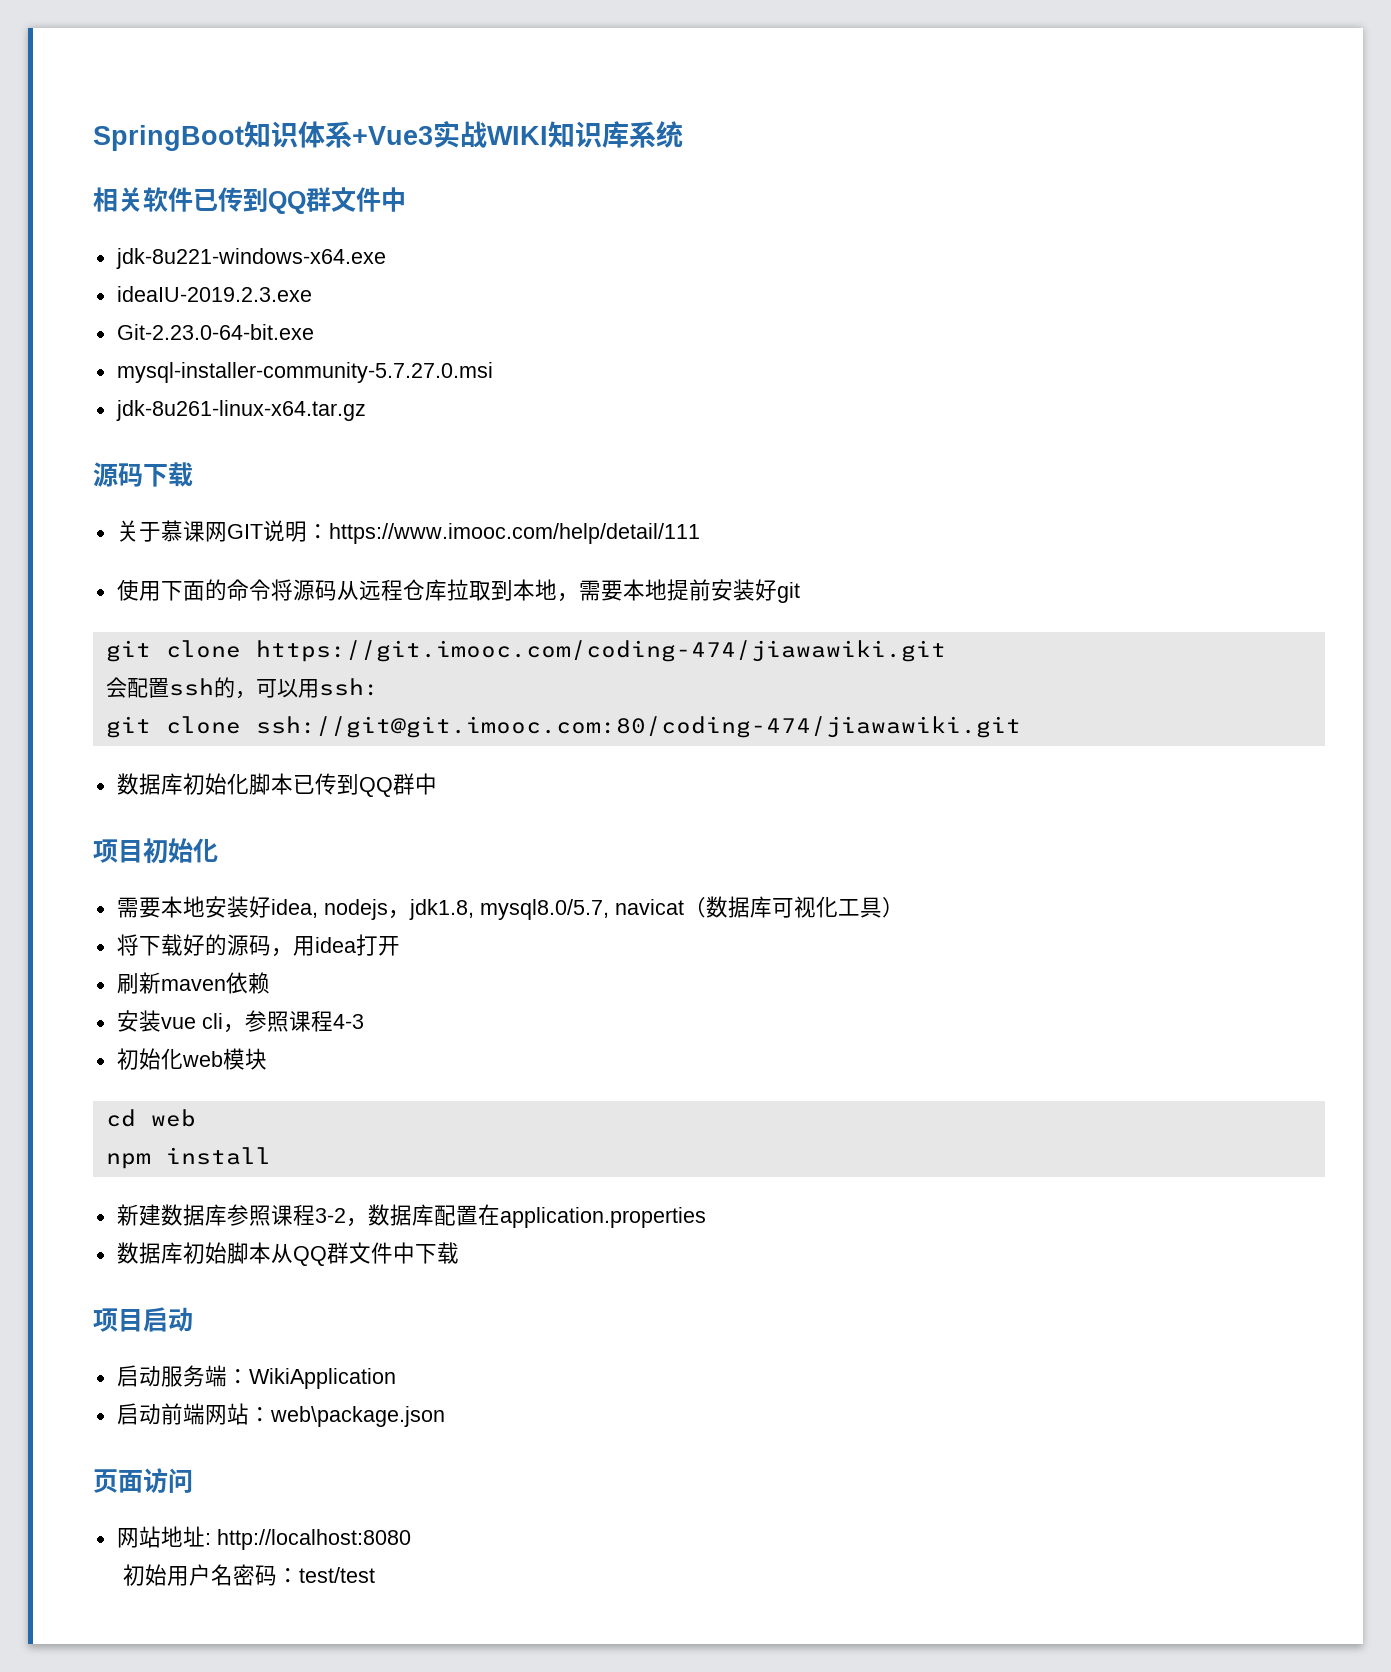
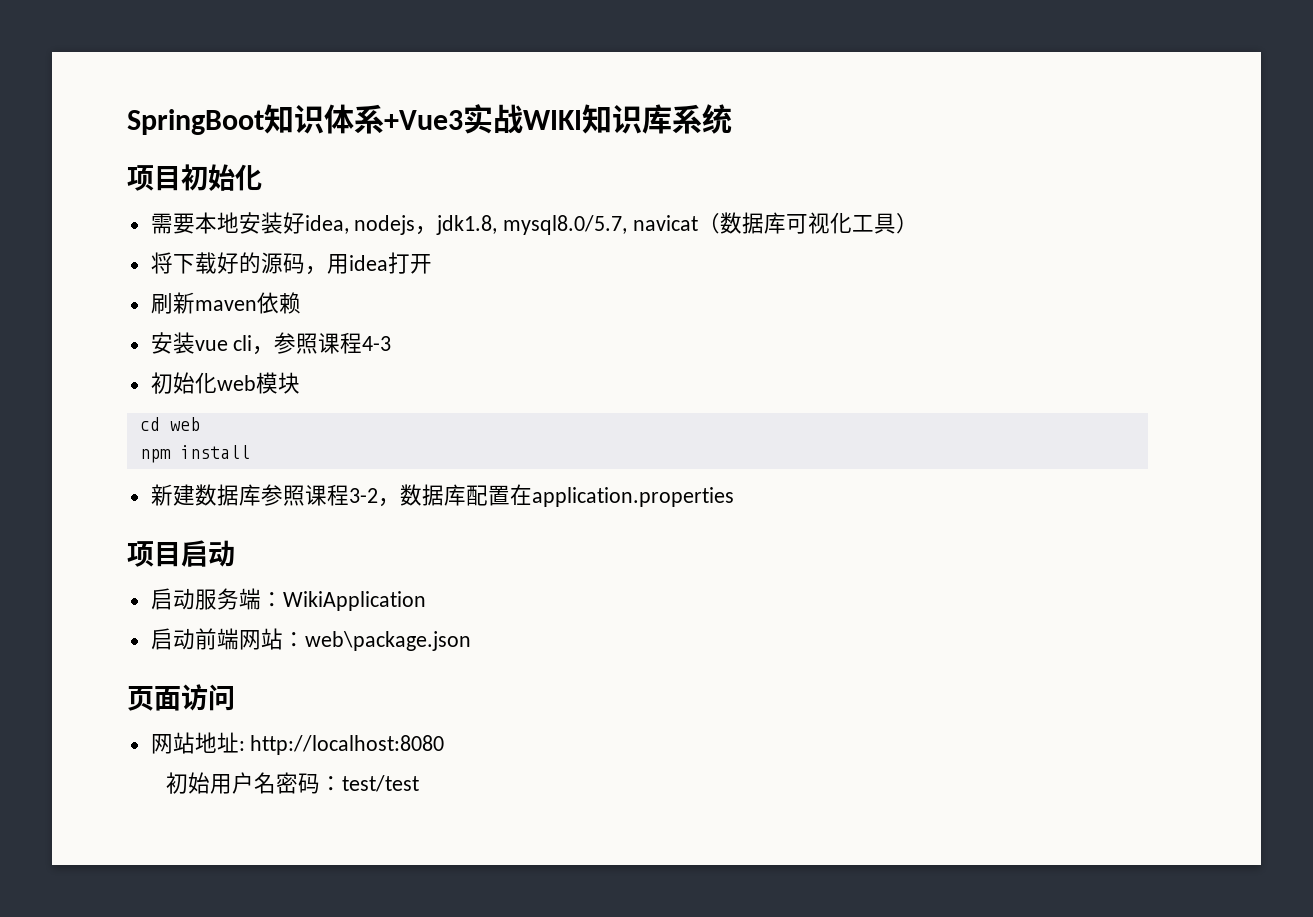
- 相关软件已传到QQ群文件中
- jdk-8u221-windows-x64.exe
- ideaIU-2019.2.3.exe
- Git-2.23.0-64-bit.exe
- mysql-installer-community-5.7.27.0.msi
- jdk-8u261-linux-x64.tar.gz
- 源码下载
- 关于慕课网GIT说明：https://www.imooc.com/help/detail/111
- 使用下面的命令将源码从远程仓库拉取到本地，需要本地提前安装好git
- git clone https://git.imooc.com/coding-474/jiawawiki.git
- 会配置ssh的，可以用ssh:
- git clone ssh://git@git.imooc.com:80/coding-474/jiawawiki.git
- 数据库初始化脚本已传到QQ群中
- 数据库初始脚本从QQ群文件中下载

